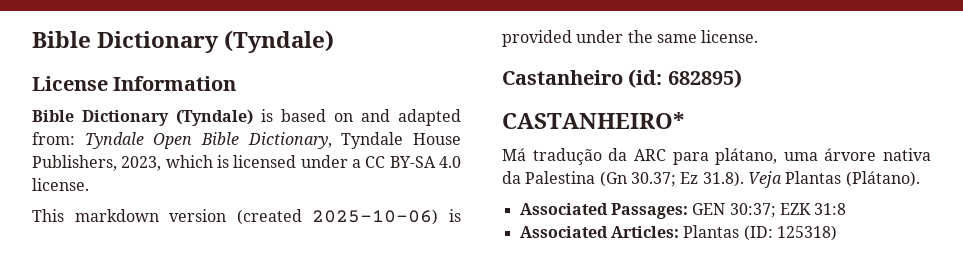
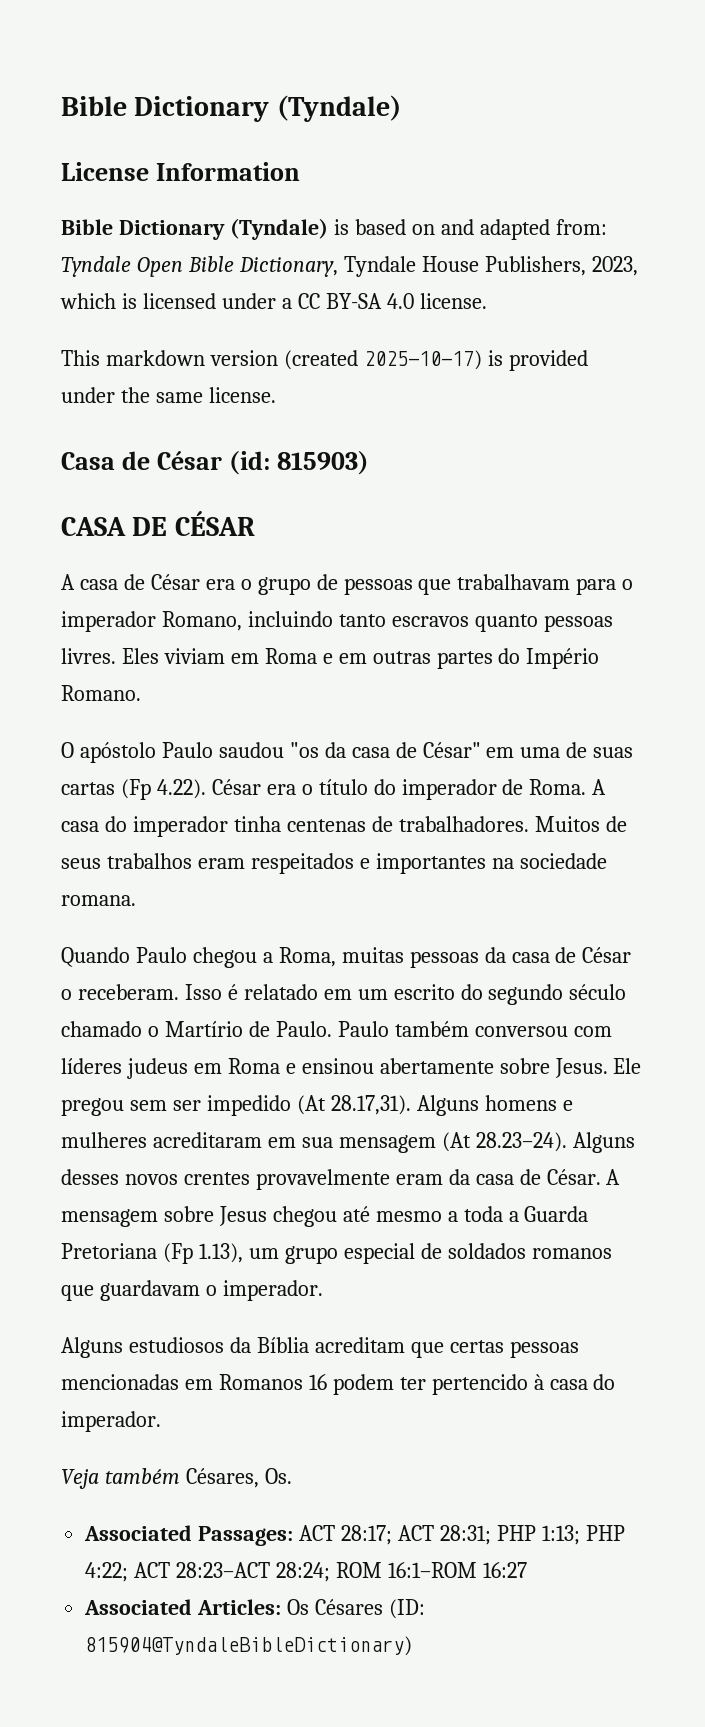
- This markdown version (created 2025-10-06) is provided under the same license.
+ This markdown version (created 2025-10-17) is provided under the same license.
- Castanheiro (id: 682895)
- CASTANHEIRO*
- Má tradução da ARC para plátano, uma árvore nativa da Palestina (Gn 30.37; Ez 31.8). Veja Plantas (Plátano).
- Associated Passages: GEN 30:37; EZK 31:8
- Associated Articles: Plantas (ID: 125318)
+ Casa de César (id: 815903)
+ CASA DE CÉSAR
+ A casa de César era o grupo de pessoas que trabalhavam para o imperador Romano, incluindo tanto escravos quanto pessoas livres. Eles viviam em Roma e em outras partes do Império Romano.
+ O apóstolo Paulo saudou "os da casa de César" em uma de suas cartas (Fp 4.22). César era o título do imperador de Roma. A casa do imperador tinha centenas de trabalhadores. Muitos de seus trabalhos eram respeitados e importantes na sociedade romana.
+ Quando Paulo chegou a Roma, muitas pessoas da casa de César o receberam. Isso é relatado em um escrito do segundo século chamado o Martírio de Paulo. Paulo também conversou com líderes judeus em Roma e ensinou abertamente sobre Jesus. Ele pregou sem ser impedido (At 28.17,31). Alguns homens e mulheres acreditaram em sua mensagem (At 28.23–24). Alguns desses novos crentes provavelmente eram da casa de César. A mensagem sobre Jesus chegou até mesmo a toda a Guarda Pretoriana (Fp 1.13), um grupo especial de soldados romanos que guardavam o imperador.
+ Alguns estudiosos da Bíblia acreditam que certas pessoas mencionadas em Romanos 16 podem ter pertencido à casa do imperador.
+ Veja também Césares, Os.
+ Associated Passages: ACT 28:17; ACT 28:31; PHP 1:13; PHP 4:22; ACT 28:23–ACT 28:24; ROM 16:1–ROM 16:27
+ Associated Articles: Os Césares (ID: 815904@TyndaleBibleDictionary)

